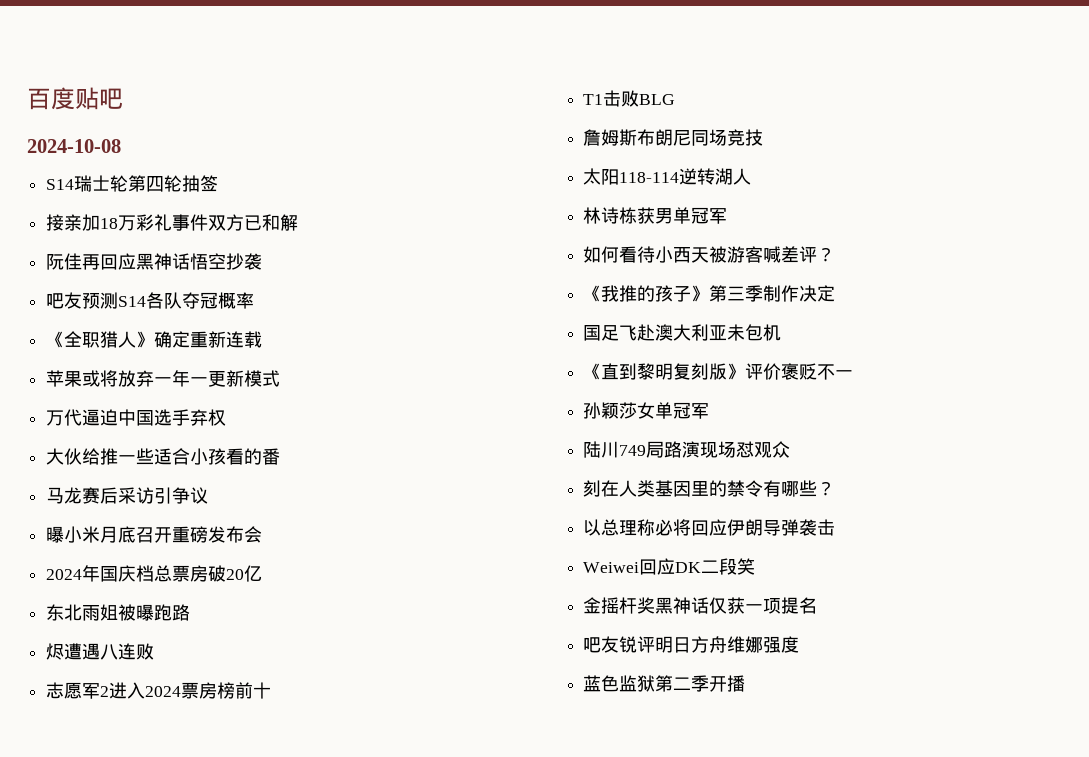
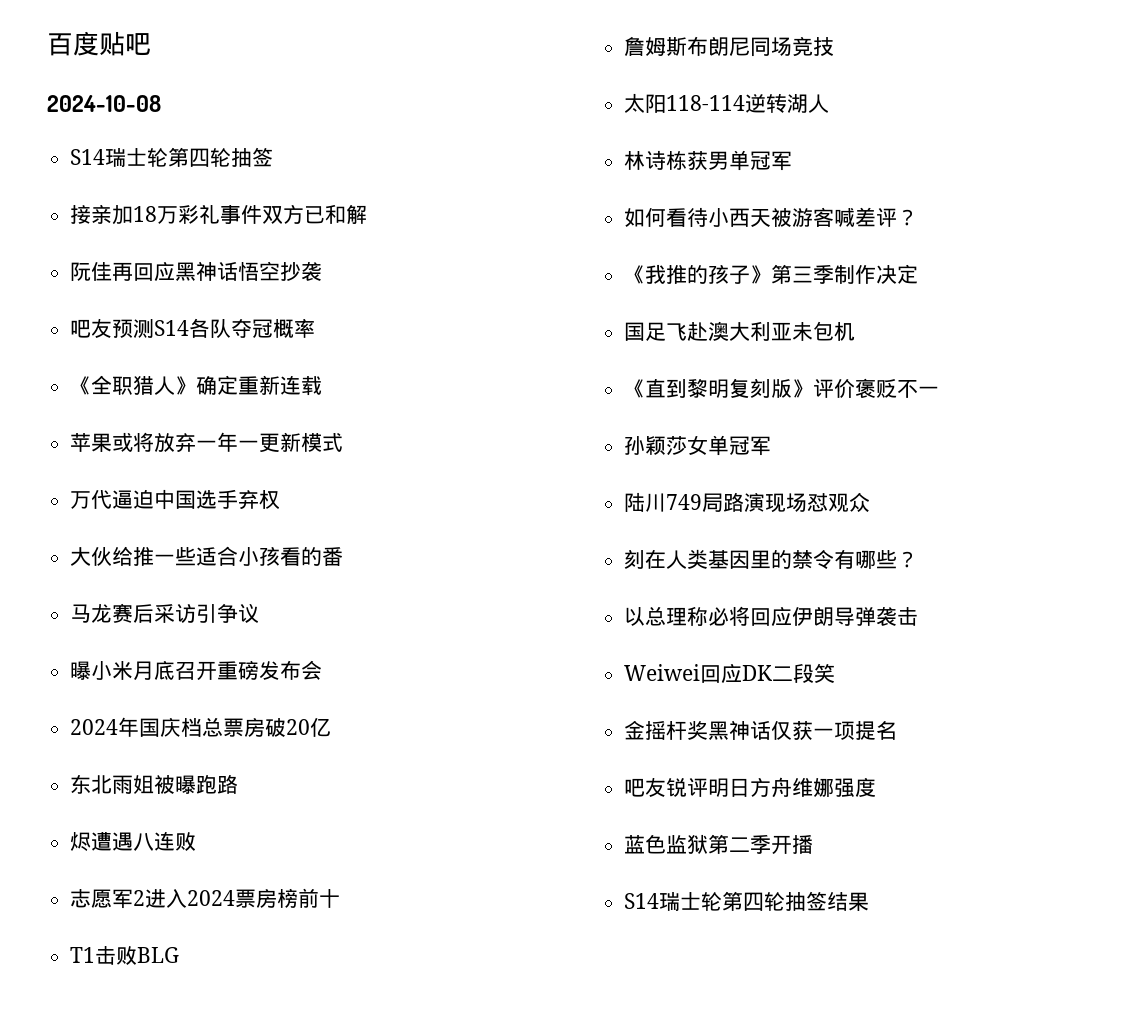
+ S14瑞士轮第四轮抽签结果

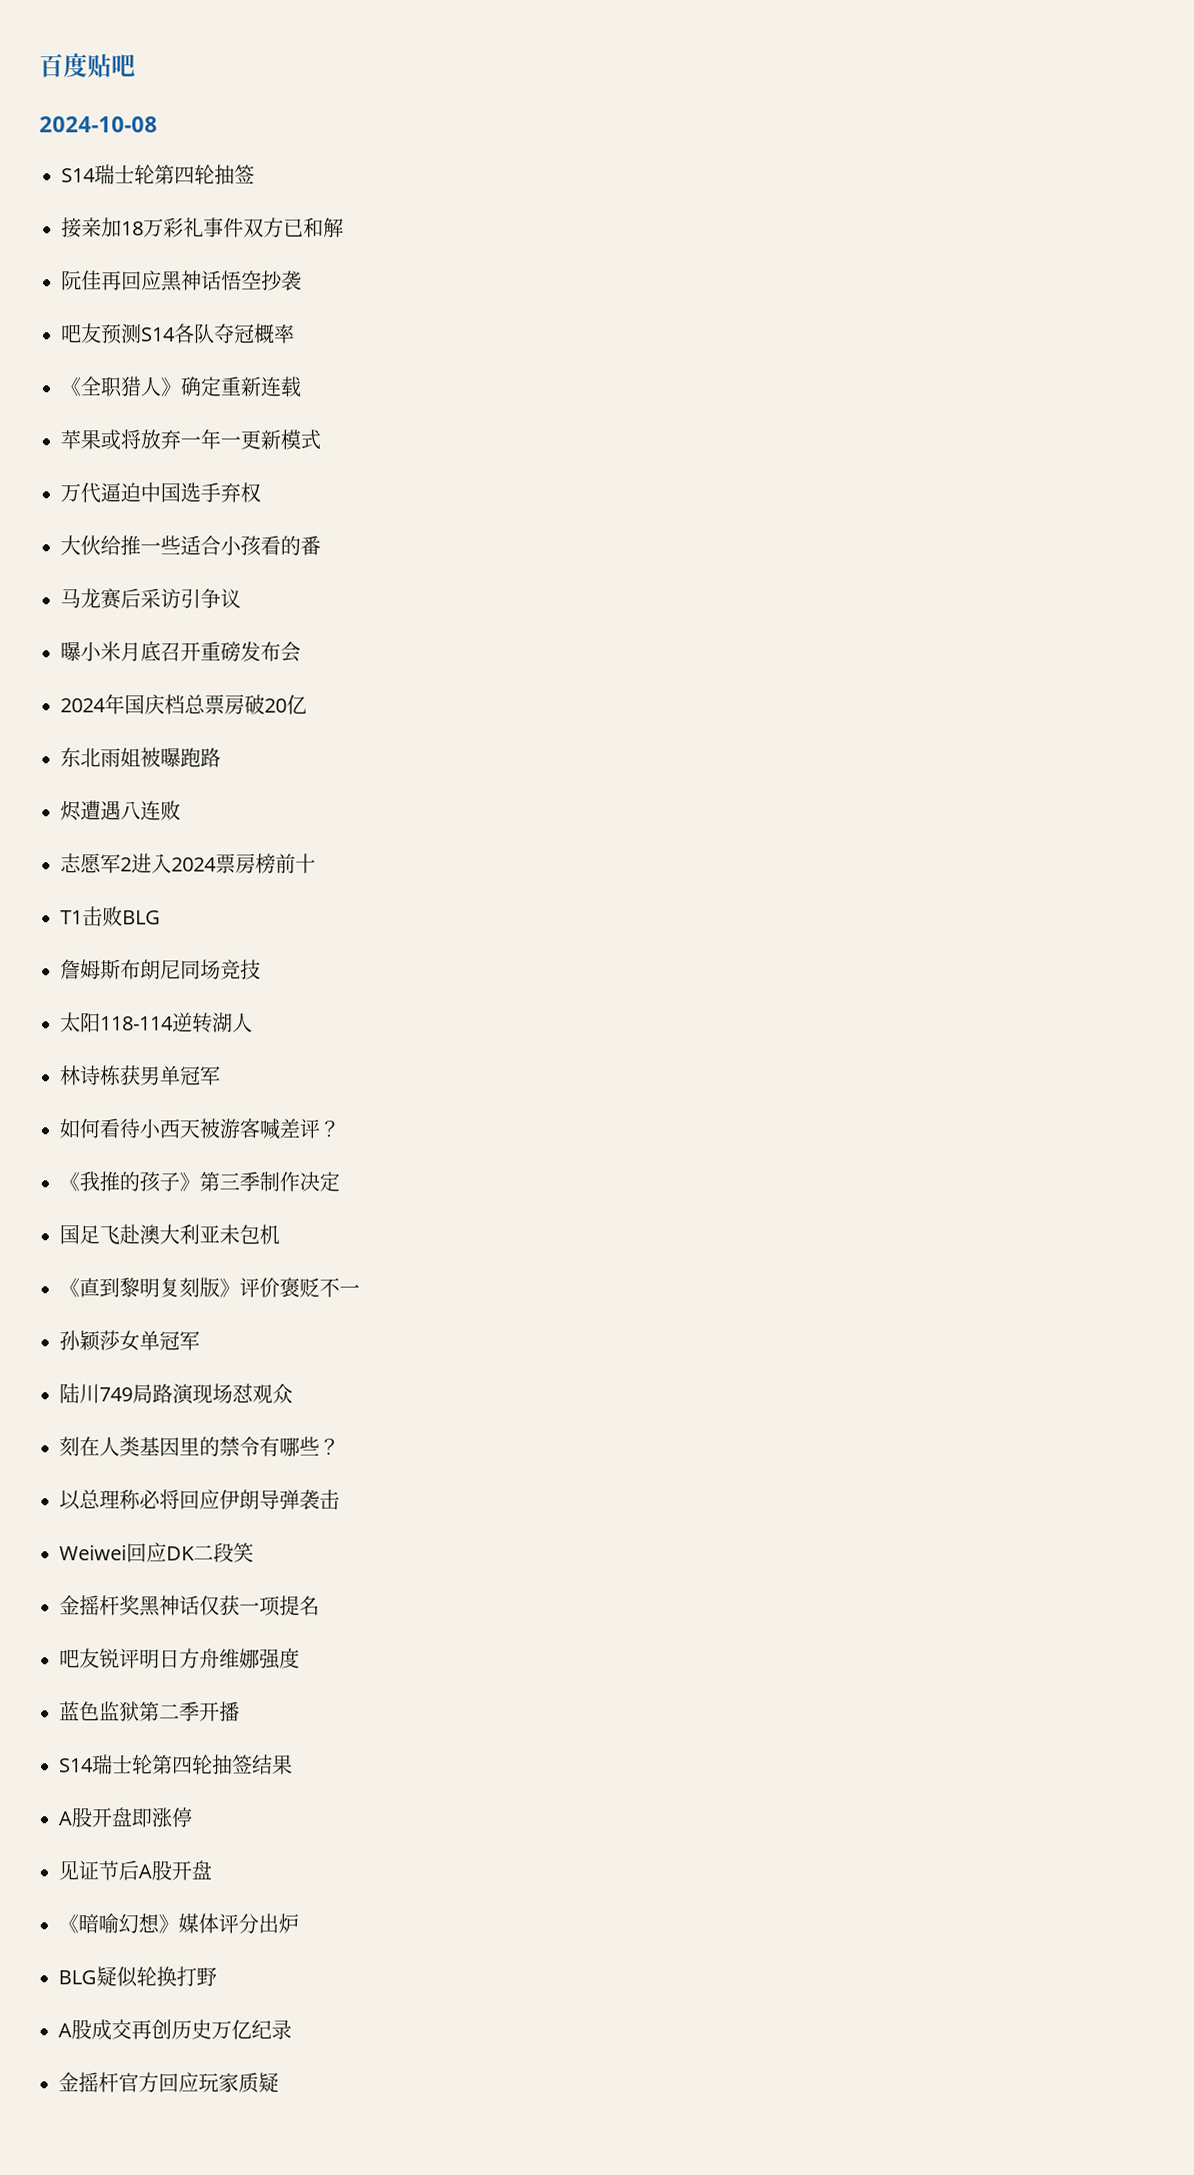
+ A股开盘即涨停
+ 见证节后A股开盘
+ 《暗喻幻想》媒体评分出炉
+ BLG疑似轮换打野
+ A股成交再创历史万亿纪录
+ 金摇杆官方回应玩家质疑

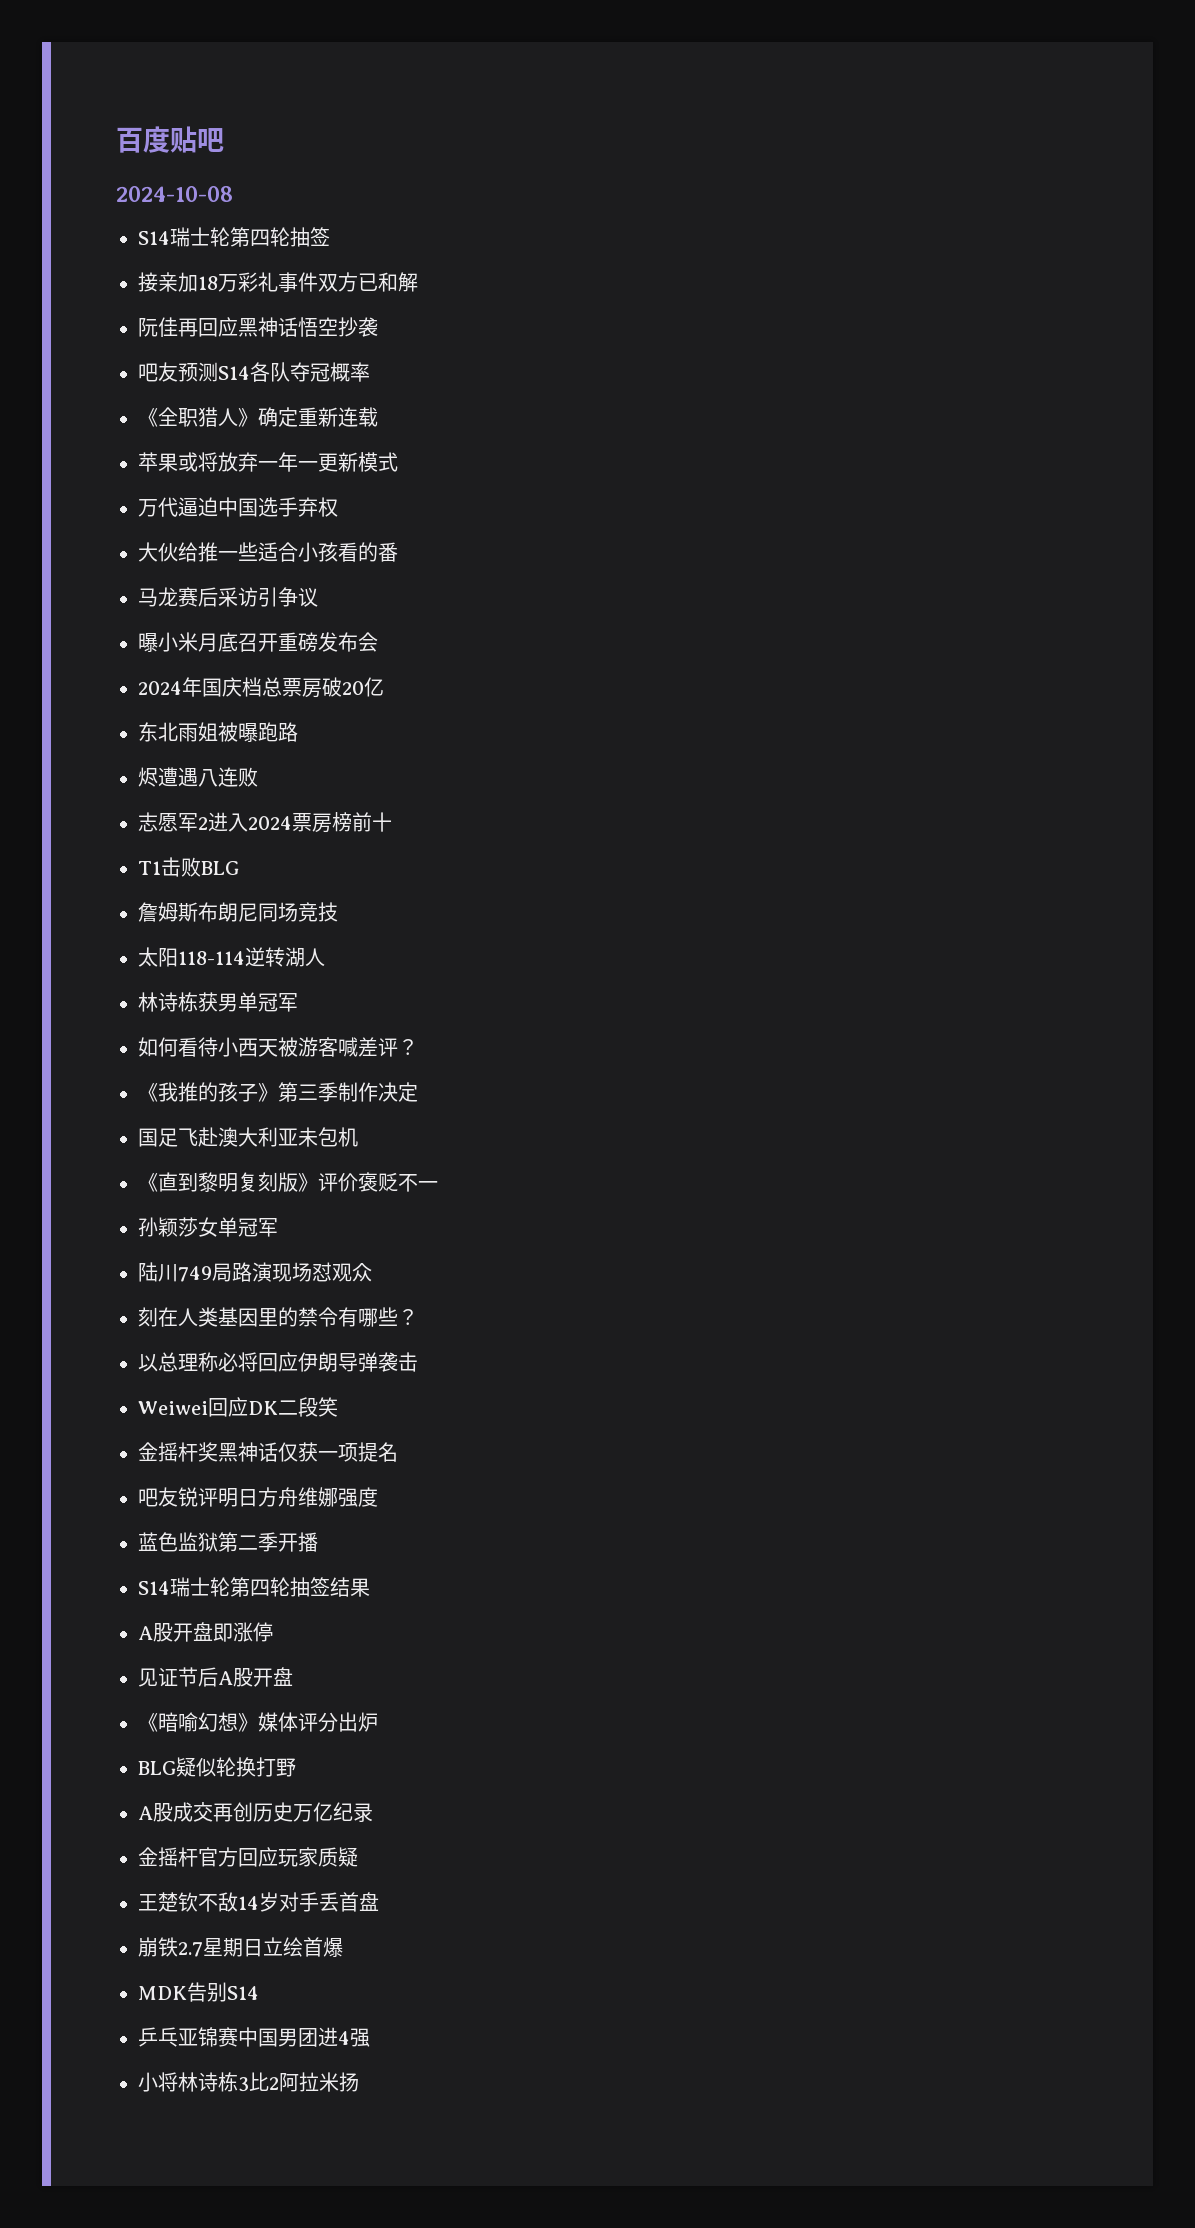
+ 王楚钦不敌14岁对手丢首盘
+ 崩铁2.7星期日立绘首爆
+ MDK告别S14
+ 乒乓亚锦赛中国男团进4强
+ 小将林诗栋3比2阿拉米扬

